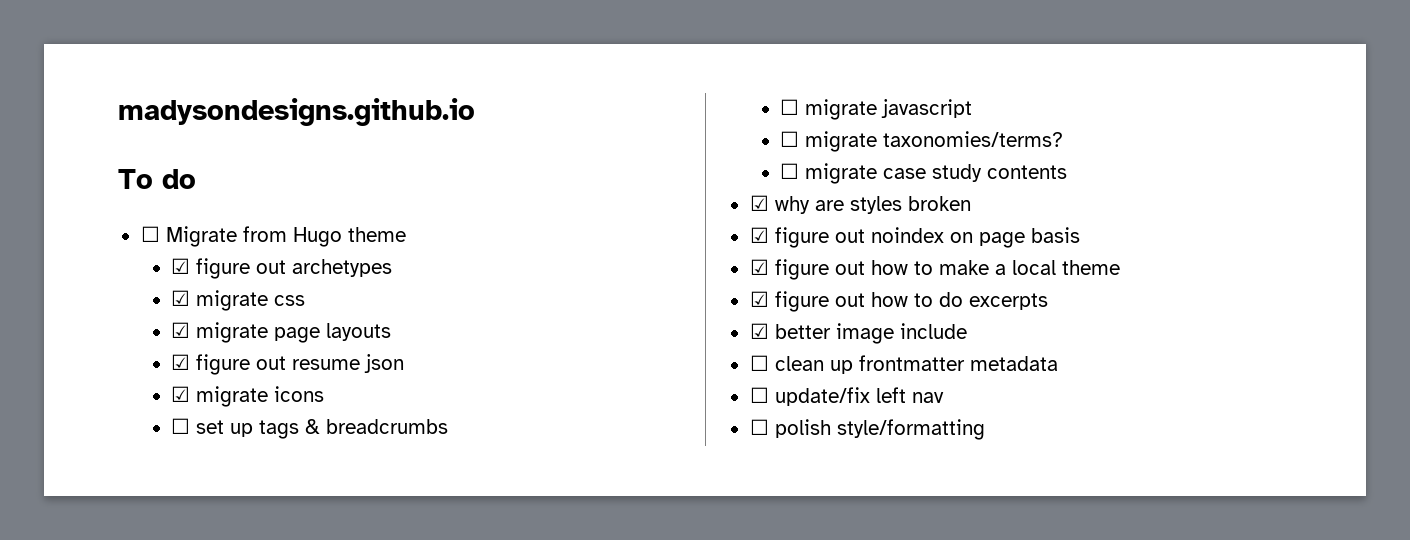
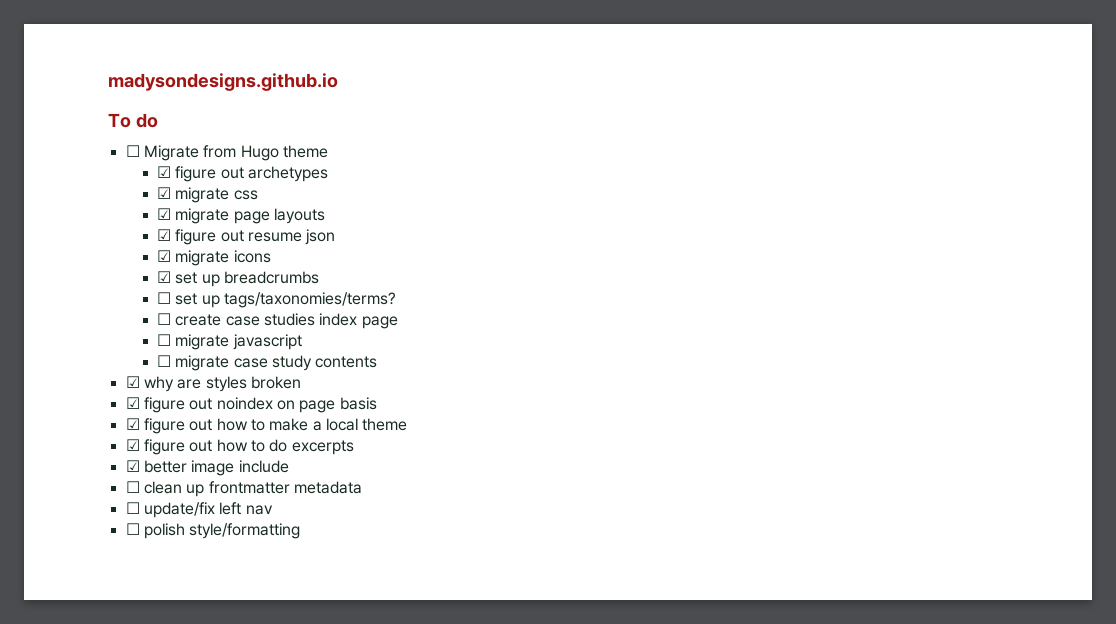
+ ☑ set up breadcrumbs
- ☐ set up tags & breadcrumbs
+ ☐ set up tags/taxonomies/terms?
+ ☐ create case studies index page
- ☐ migrate taxonomies/terms?

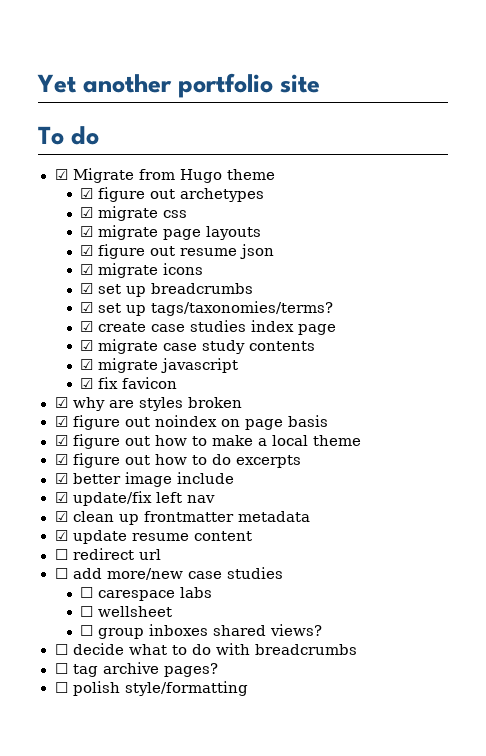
- madysondesigns.github.io
+ Yet another portfolio site
- ☐ Migrate from Hugo theme
+ ☑ Migrate from Hugo theme
- ☐ set up tags/taxonomies/terms?
+ ☑ set up tags/taxonomies/terms?
- ☐ create case studies index page
+ ☑ create case studies index page
- ☐ migrate javascript
- ☐ migrate case study contents
+ ☑ migrate case study contents
+ ☑ migrate javascript
+ ☑ fix favicon
- ☐ clean up frontmatter metadata
+ ☑ update/fix left nav
+ ☑ clean up frontmatter metadata
- ☐ update/fix left nav
+ ☑ update resume content
+ ☐ redirect url
+ ☐ add more/new case studies
+ ☐ carespace labs
+ ☐ wellsheet
+ ☐ group inboxes shared views?
+ ☐ decide what to do with breadcrumbs
+ ☐ tag archive pages?

